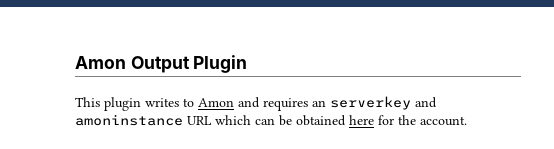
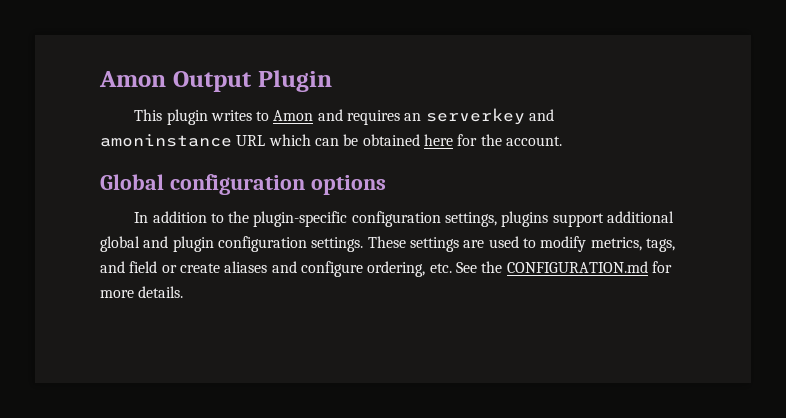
+ Global configuration options
+ In addition to the plugin-specific configuration settings, plugins support additional global and plugin configuration settings. These settings are used to modify metrics, tags, and field or create aliases and configure ordering, etc. See the CONFIGURATION.md for more details.

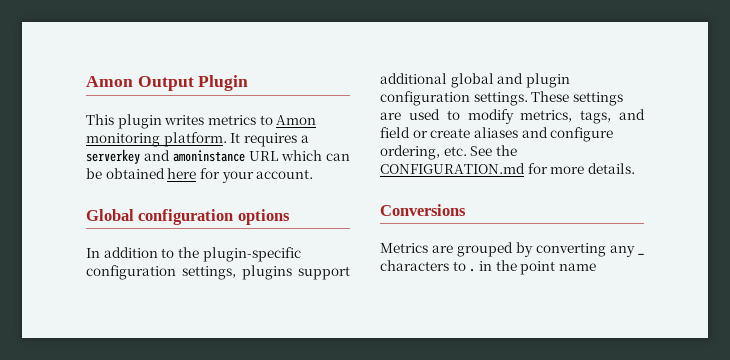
- This plugin writes to Amon and requires an serverkey and amoninstance URL which can be obtained here for the account.
+ This plugin writes metrics to Amon monitoring platform. It requires a serverkey and amoninstance URL which can be obtained here for your account.
+ Conversions
+ Metrics are grouped by converting any _ characters to . in the point name

